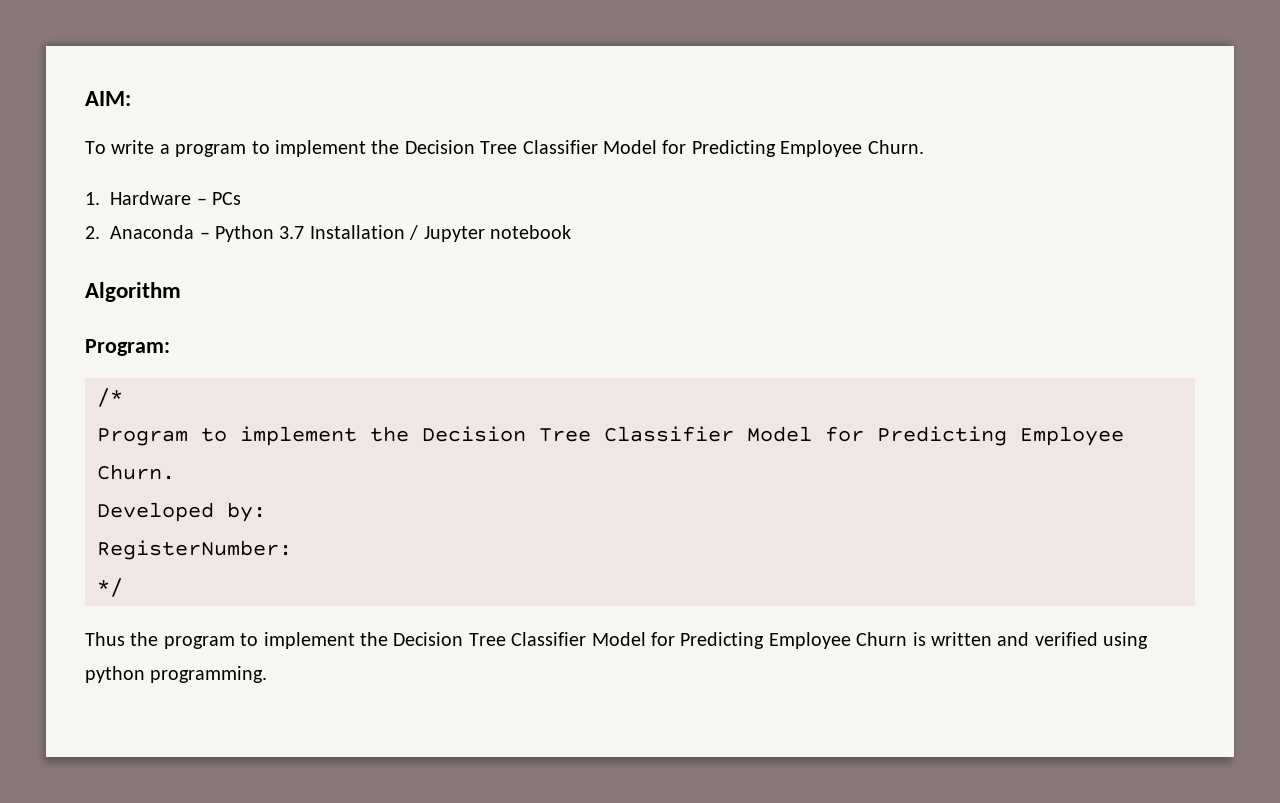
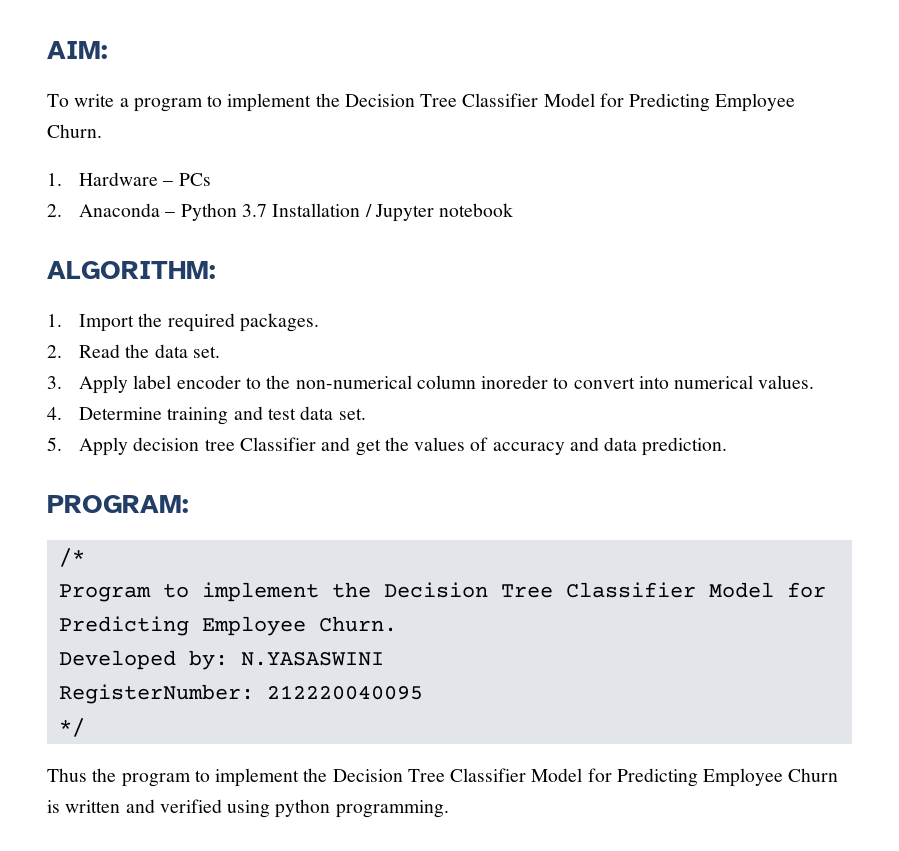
- Algorithm
- Program:
+ ALGORITHM:
+ 1. Import the required packages.
+ 2. Read the data set.
+ 3. Apply label encoder to the non-numerical column inoreder to convert into numerical values.
+ 4. Determine training and test data set.
+ 5. Apply decision tree Classifier and get the values of accuracy and data prediction.
+ PROGRAM:
- Developed by:
+ Developed by: N.YASASWINI
- RegisterNumber:
+ RegisterNumber: 212220040095

